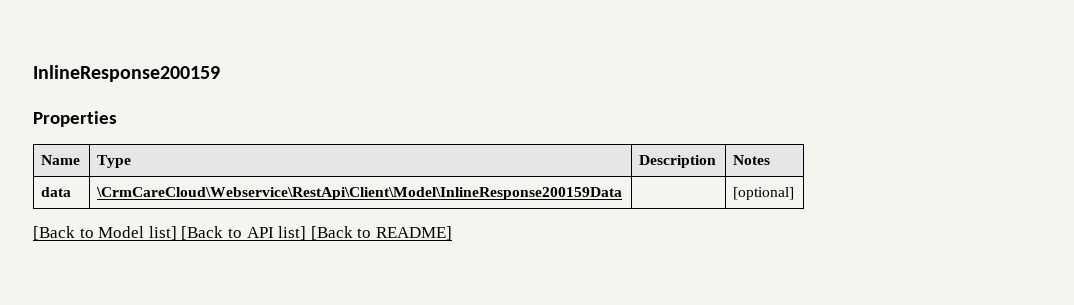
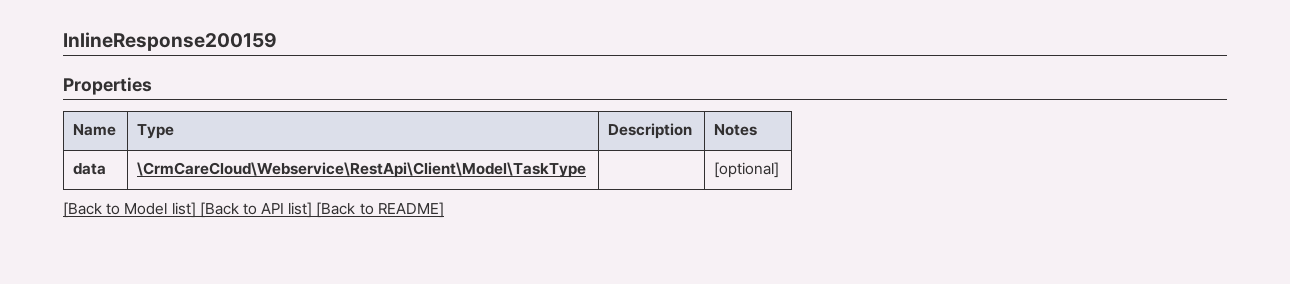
- data | \CrmCareCloud\Webservice\RestApi\Client\Model\InlineResponse200159Data | | [optional]
+ data | \CrmCareCloud\Webservice\RestApi\Client\Model\TaskType | | [optional]

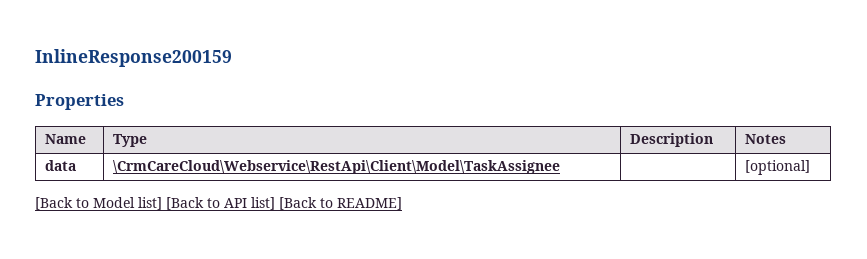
- data | \CrmCareCloud\Webservice\RestApi\Client\Model\TaskType | | [optional]
+ data | \CrmCareCloud\Webservice\RestApi\Client\Model\TaskAssignee | | [optional]

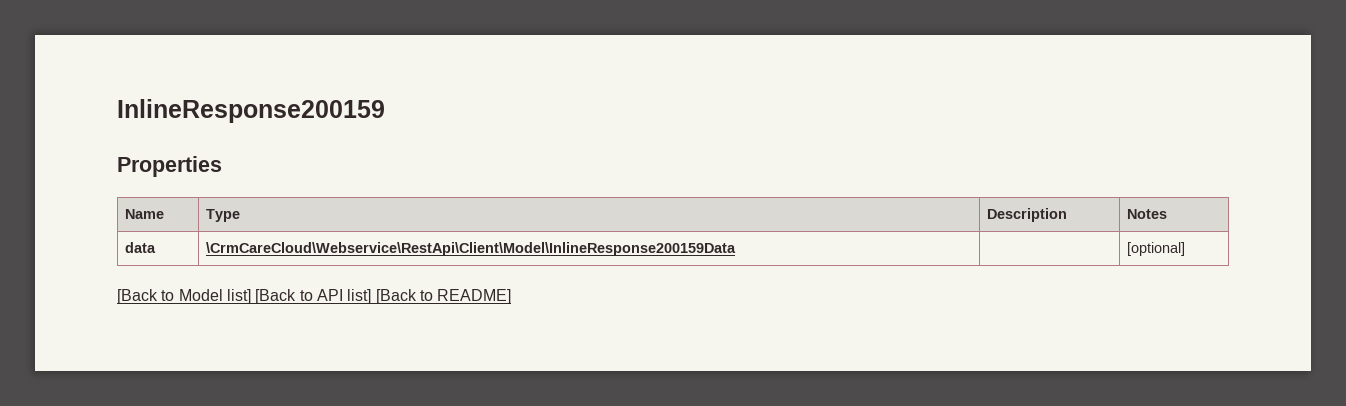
- data | \CrmCareCloud\Webservice\RestApi\Client\Model\TaskAssignee | | [optional]
+ data | \CrmCareCloud\Webservice\RestApi\Client\Model\InlineResponse200159Data | | [optional]

